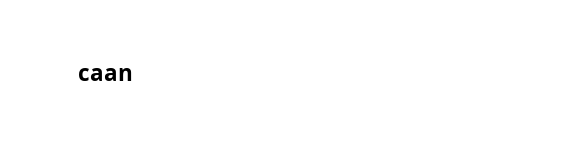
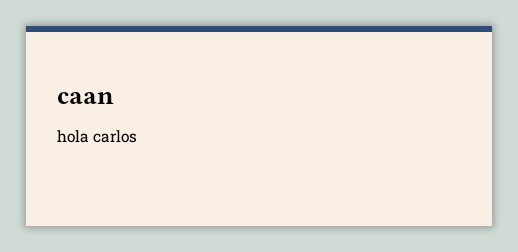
+ hola carlos

